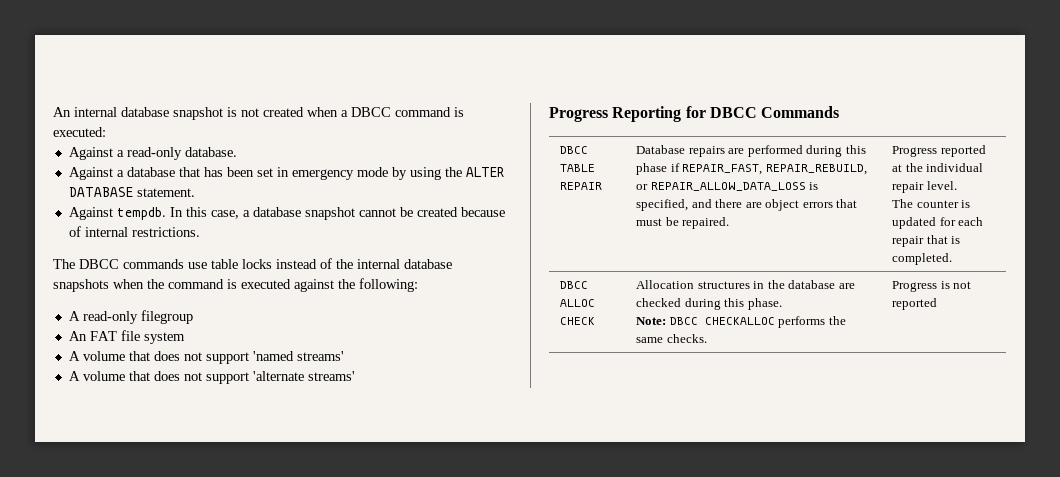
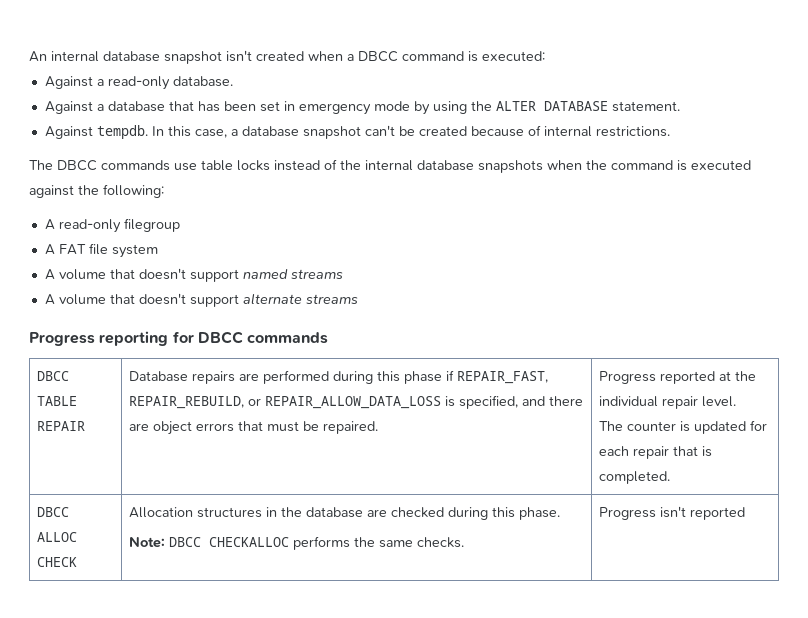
- An internal database snapshot is not created when a DBCC command is executed:
+ An internal database snapshot isn't created when a DBCC command is executed:
- In this case, a database snapshot cannot be created because of internal restrictions.
+ In this case, a database snapshot can't be created because of internal restrictions.
- An FAT file system
+ A FAT file system
- A volume that does not support 'named streams'
- A volume that does not support 'alternate streams'
- Progress Reporting for DBCC Commands
+ A volume that doesn't support named streams
+ A volume that doesn't support alternate streams
+ Progress reporting for DBCC commands
  DBCC ALLOC CHECK | Allocation structures in the database are checked during this phase.
- Note: DBCC CHECKALLOC performs the same checks. | Progress is not reported
+ Note: DBCC CHECKALLOC performs the same checks. | Progress isn't reported

